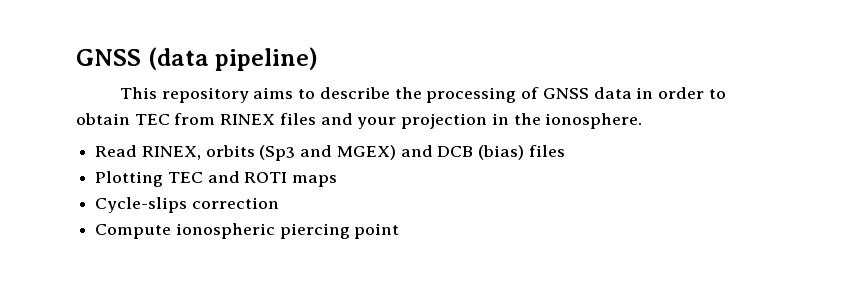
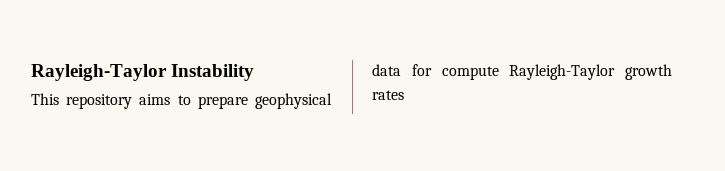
- GNSS (data pipeline)
+ Rayleigh-Taylor Instability
- This repository aims to describe the processing of GNSS data in order to obtain TEC from RINEX files and your projection in the ionosphere.
- Read RINEX, orbits (Sp3 and MGEX) and DCB (bias) files
- Plotting TEC and ROTI maps
- Cycle-slips correction
- Compute ionospheric piercing point
+ This repository aims to prepare geophysical data for compute Rayleigh-Taylor growth rates

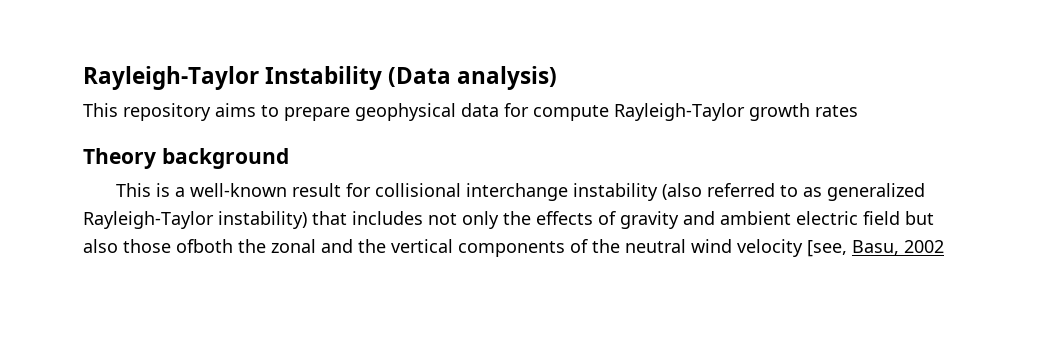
- Rayleigh-Taylor Instability
+ Rayleigh-Taylor Instability (Data analysis)
+ Theory background
+ This is a well-known result for collisional interchange instability (also referred to as generalized Rayleigh-Taylor instability) that includes not only the effects of gravity and ambient electric field but also those ofboth the zonal and the vertical components of the neutral wind velocity [see, Basu, 2002

